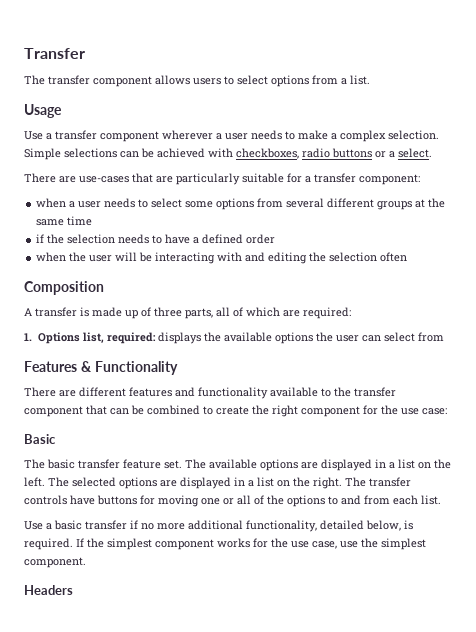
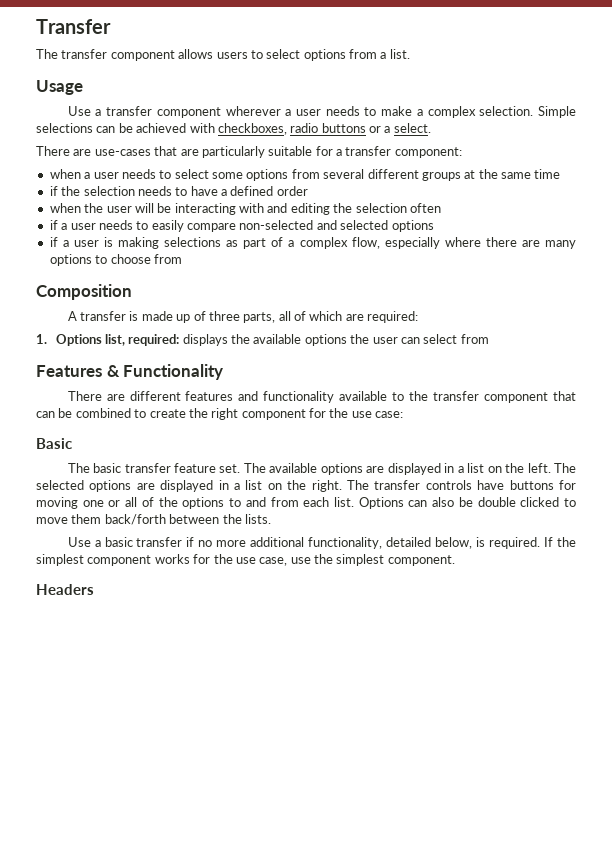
+ if a user needs to easily compare non-selected and selected options
+ if a user is making selections as part of a complex flow, especially where there are many options to choose from
+ Options can also be double clicked to move them back/forth between the lists.

